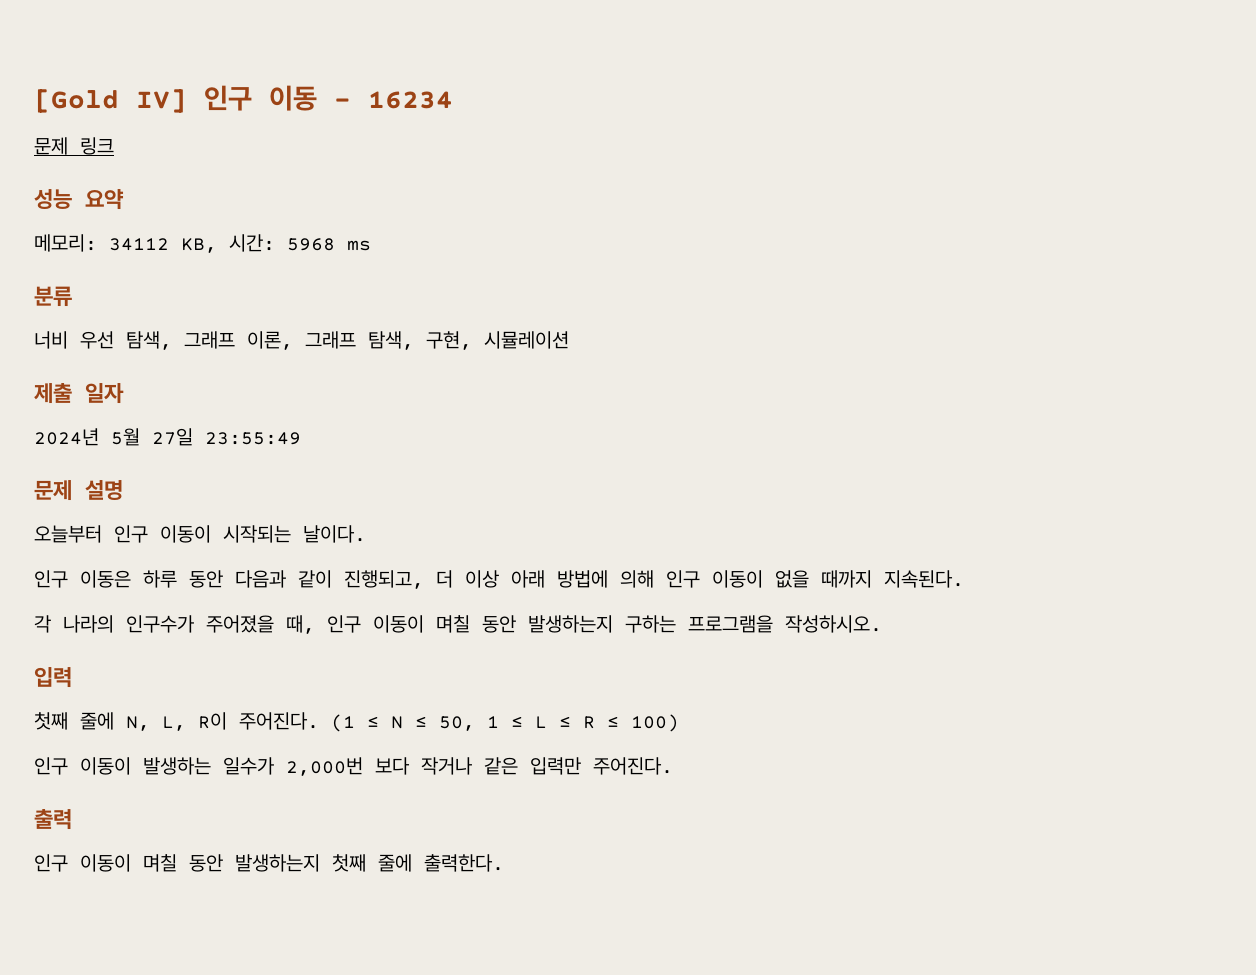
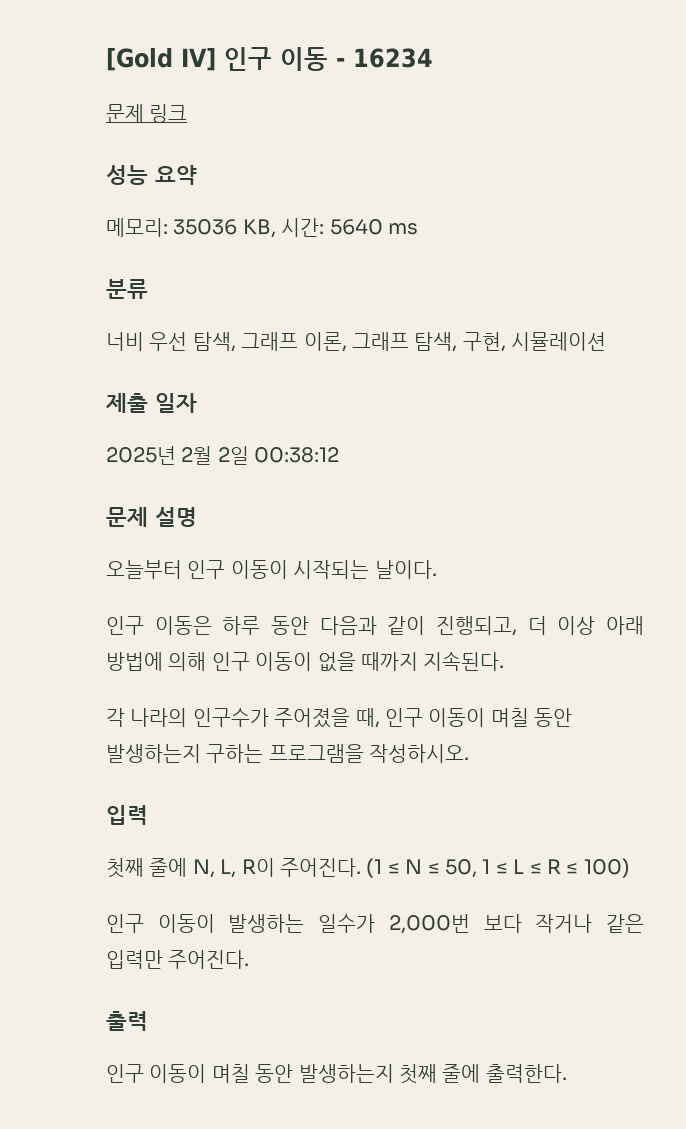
- 메모리: 34112 KB, 시간: 5968 ms
+ 메모리: 35036 KB, 시간: 5640 ms
- 2024년 5월 27일 23:55:49
+ 2025년 2월 2일 00:38:12

